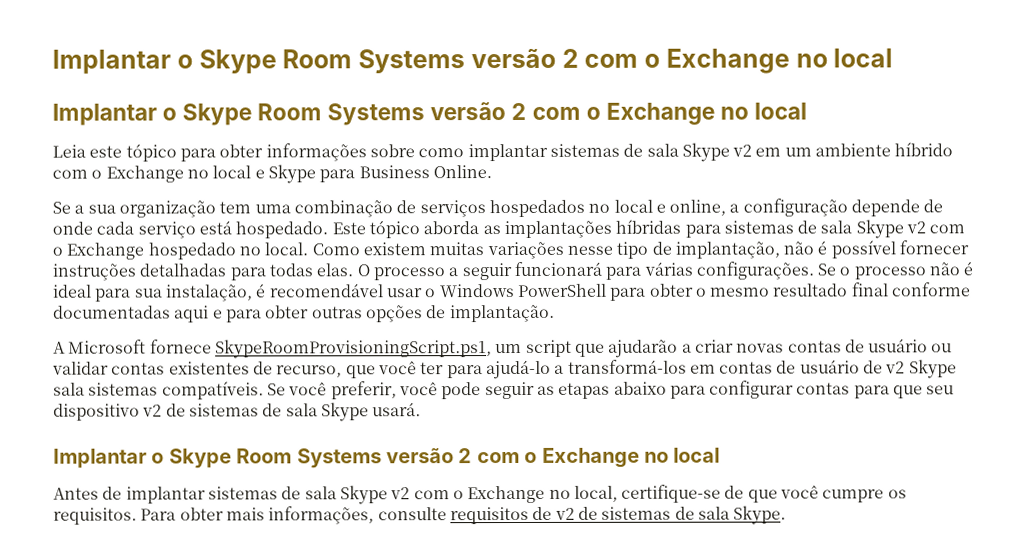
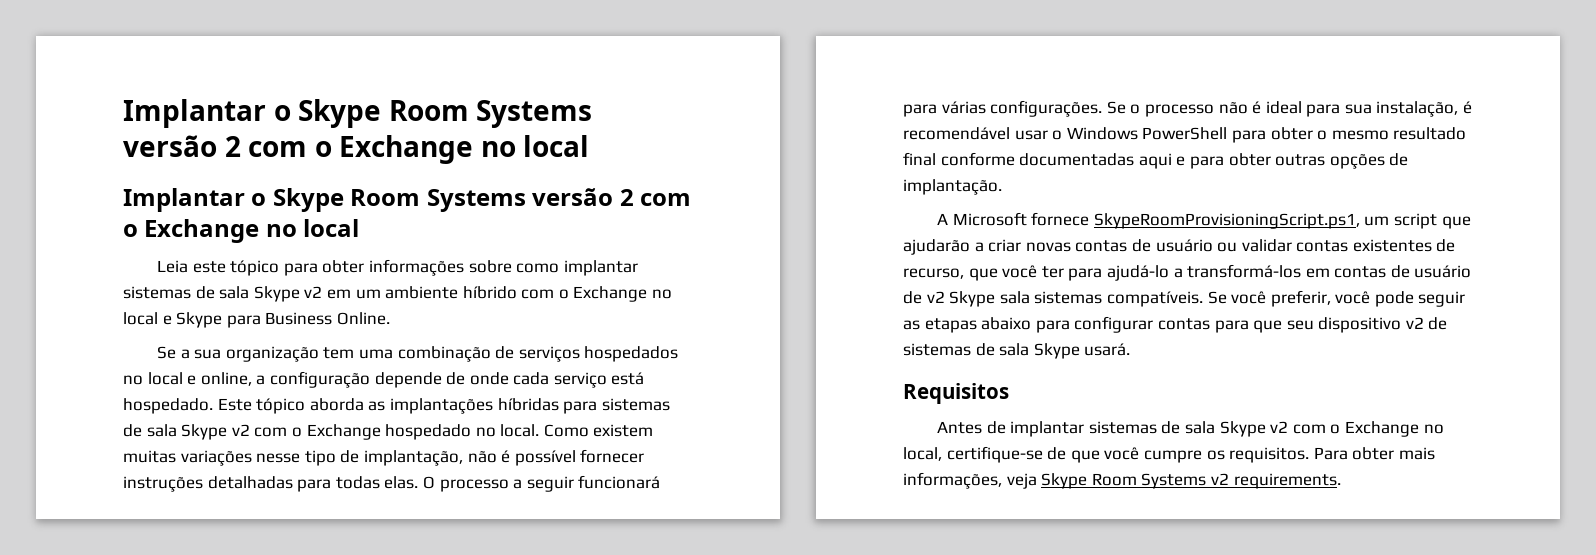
  Se você preferir, você pode seguir as etapas abaixo para configurar contas para que seu dispositivo v2 de sistemas de sala Skype usará.
- Implantar o Skype Room Systems versão 2 com o Exchange no local
+ Requisitos
- Para obter mais informações, consulte requisitos de v2 de sistemas de sala Skype.
+ Para obter mais informações, veja Skype Room Systems v2 requirements.

